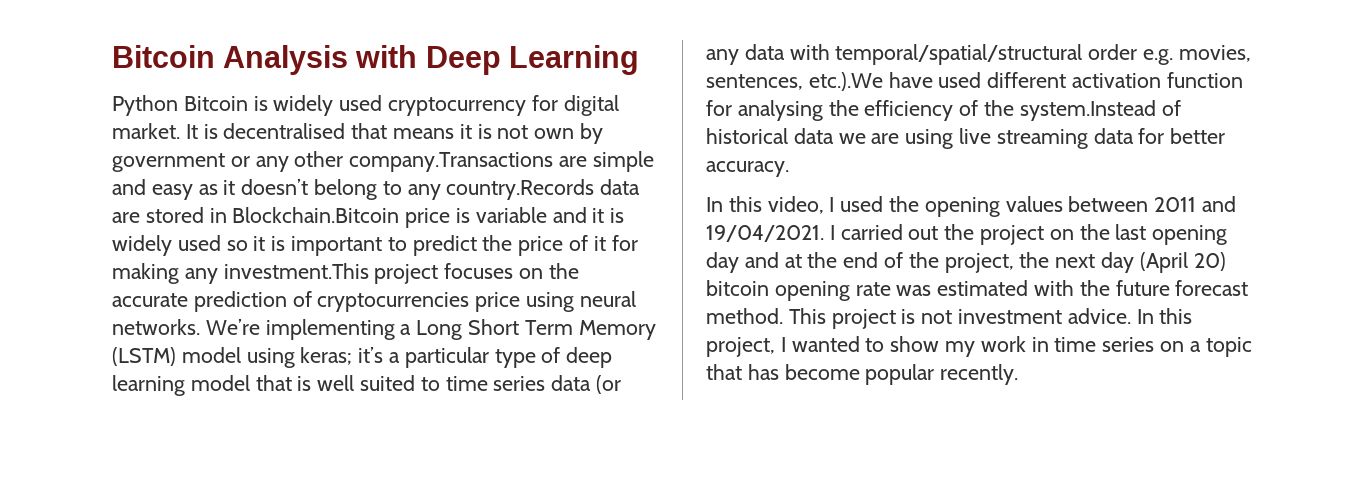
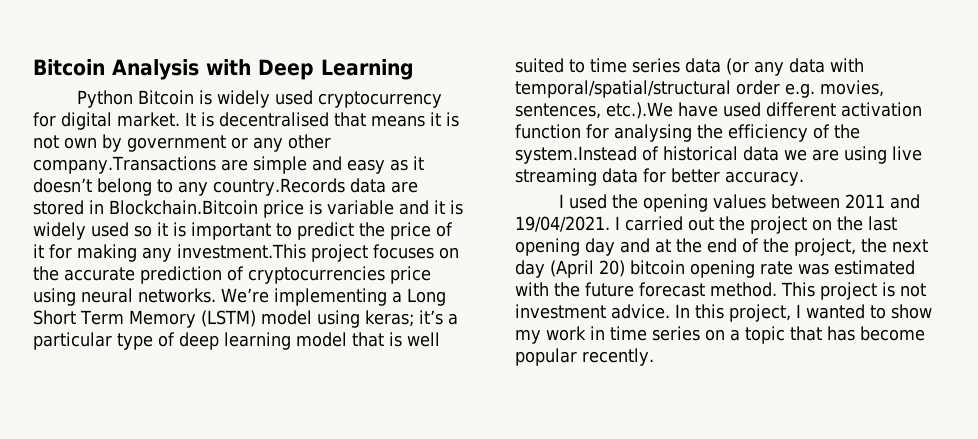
- In this video, I used the opening values between 2011 and 19/04/2021.
+ I used the opening values between 2011 and 19/04/2021.

